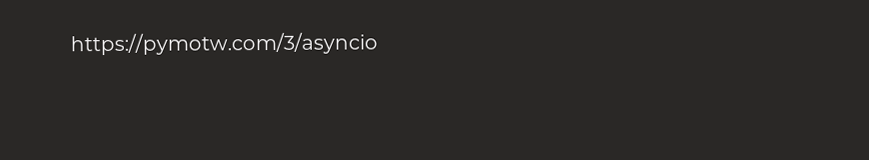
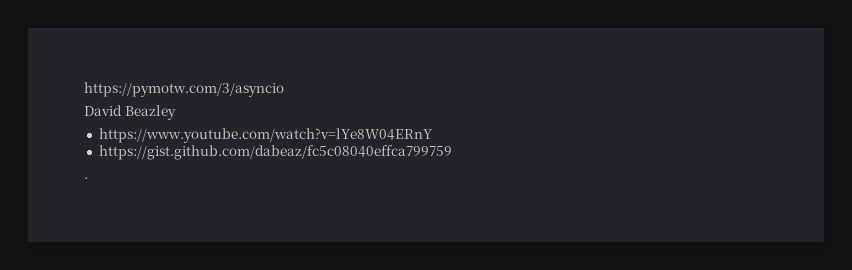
+ David Beazley
+ https://www.youtube.com/watch?v=lYe8W04ERnY
+ https://gist.github.com/dabeaz/fc5c08040effca799759
+ .

